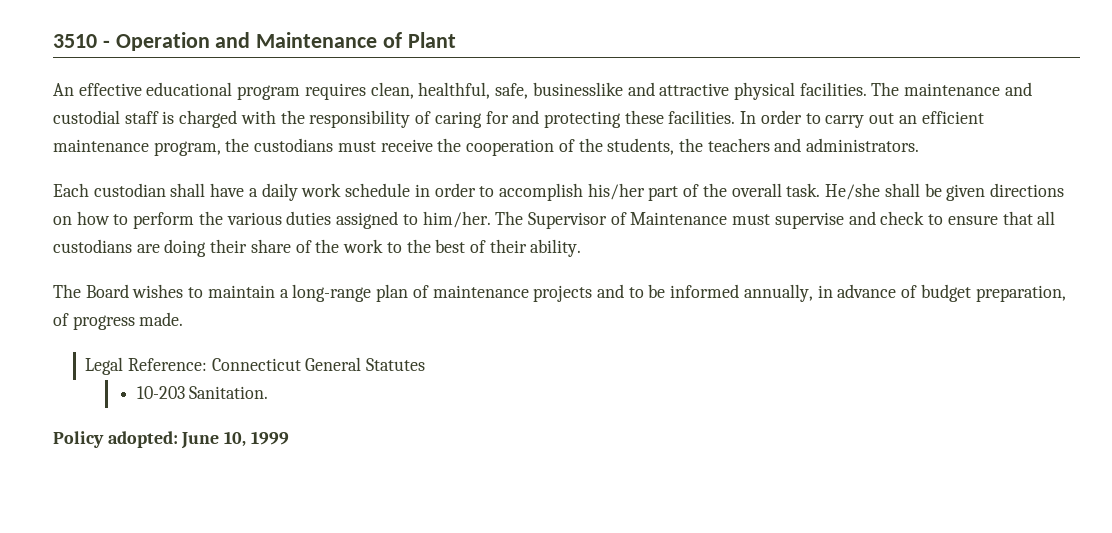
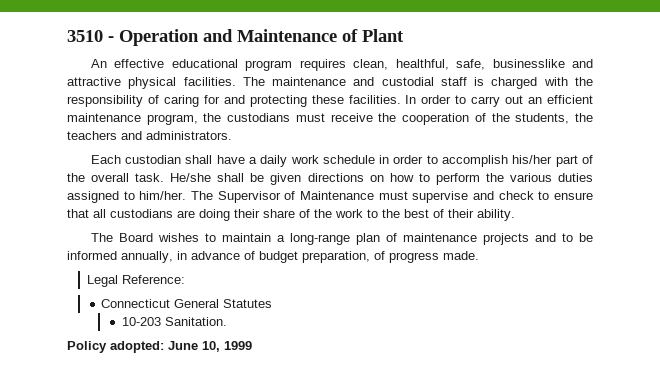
- Legal Reference: Connecticut General Statutes
+ Legal Reference:
+ Connecticut General Statutes

